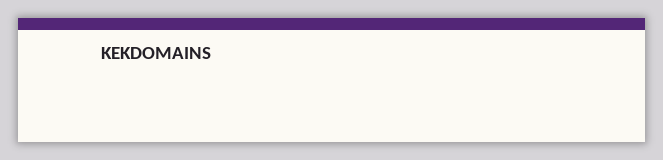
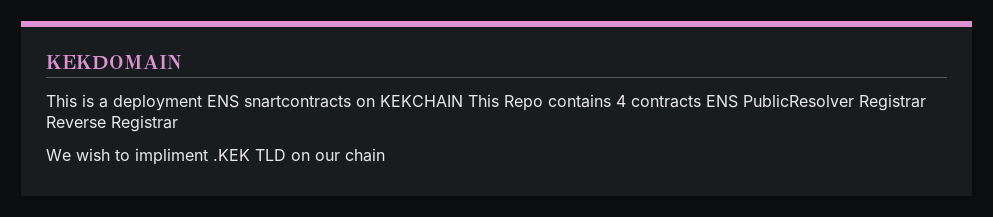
- KEKDOMAINS
+ KEKDOMAIN
+ This is a deployment ENS snartcontracts on KEKCHAIN This Repo contains 4 contracts ENS PublicResolver Registrar Reverse Registrar
+ We wish to impliment .KEK TLD on our chain

